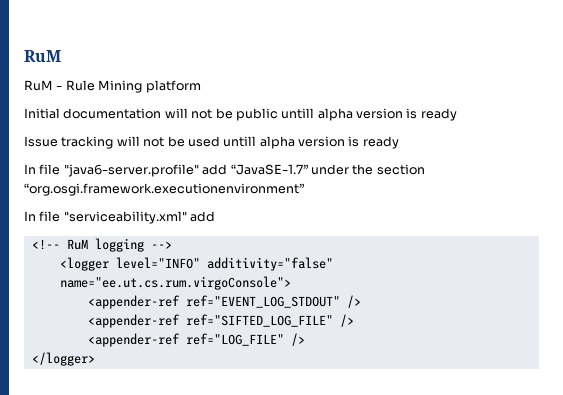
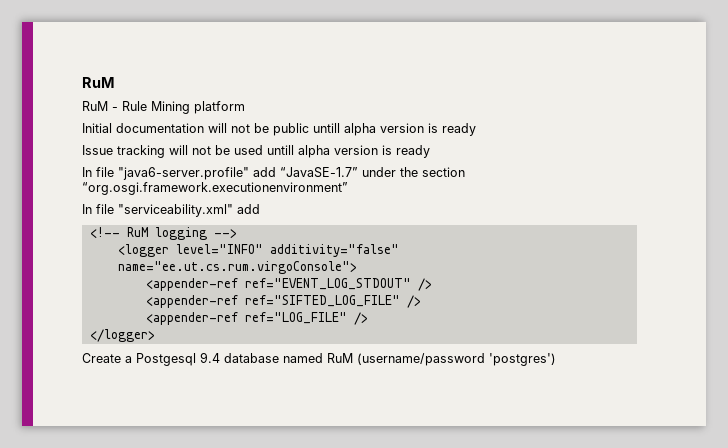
+ Create a Postgesql 9.4 database named RuM (username/password 'postgres')

